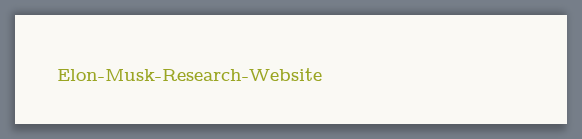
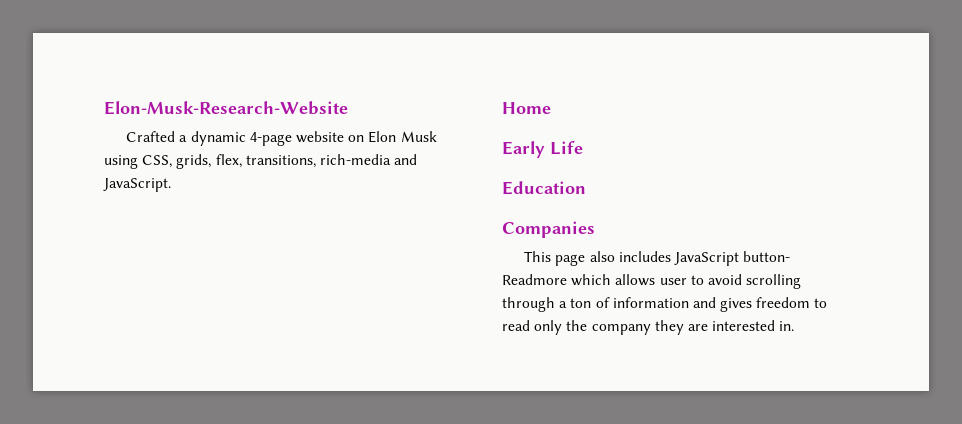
+ Crafted a dynamic 4-page website on Elon Musk using CSS, grids, flex, transitions, rich-media and JavaScript.
+ Home
+ Early Life
+ Education
+ Companies
+ This page also includes JavaScript button- Readmore which allows user to avoid scrolling through a ton of information and gives freedom to read only the company they are interested in.

